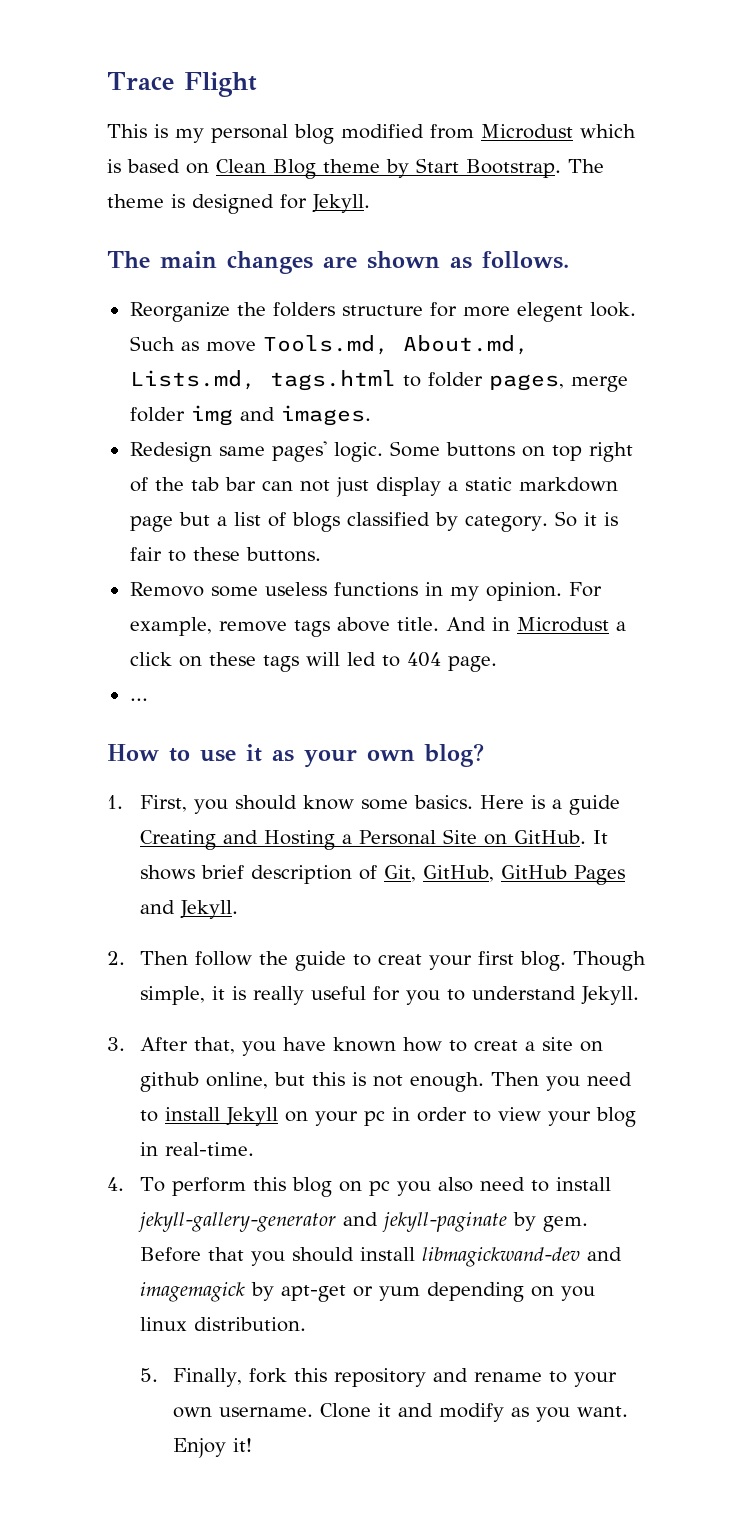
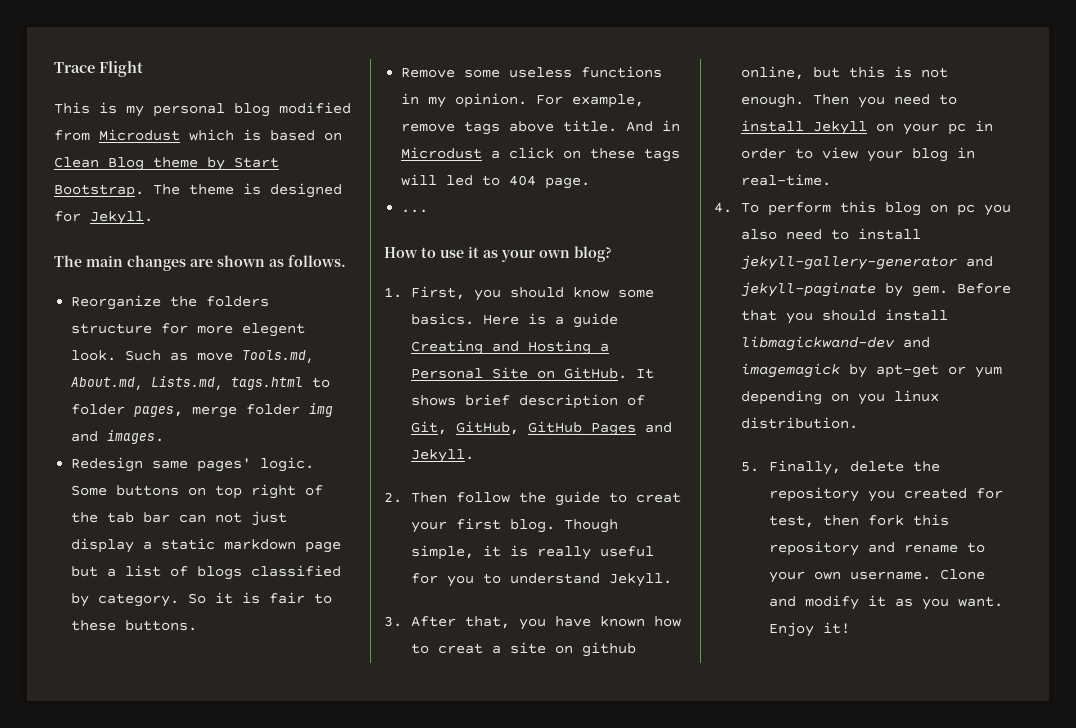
- Removo some useless functions in my opinion.
+ Remove some useless functions in my opinion.
- 5. Finally, fork this repository and rename to your own username.
+ 5. Finally, delete the repository you created for test, then fork this repository and rename to your own username.
- Clone it and modify as you want.
+ Clone and modify it as you want.

